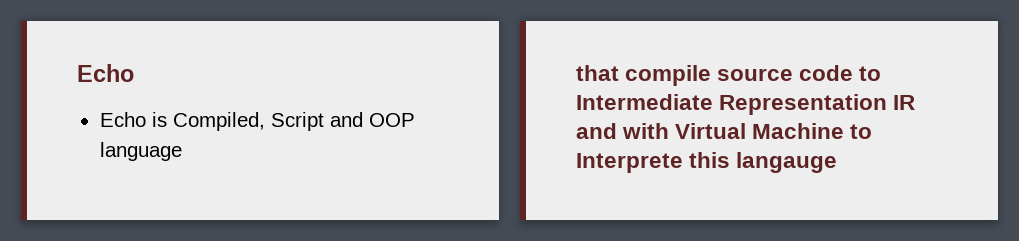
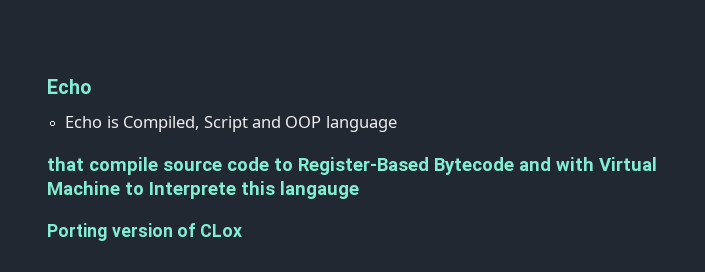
- that compile source code to Intermediate Representation IR and with Virtual Machine to Interprete this langauge
+ that compile source code to Register-Based Bytecode and with Virtual Machine to Interprete this langauge
+ Porting version of CLox

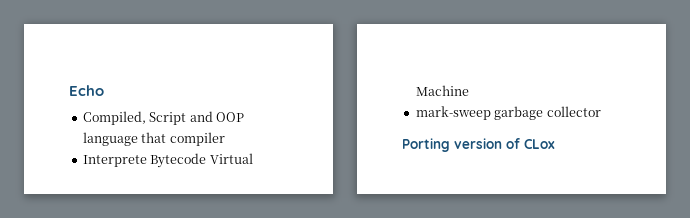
- Echo is Compiled, Script and OOP language
- that compile source code to Register-Based Bytecode and with Virtual Machine to Interprete this langauge
+ Compiled, Script and OOP language that compiler
+ Interprete Bytecode Virtual Machine
+ mark-sweep garbage collector

